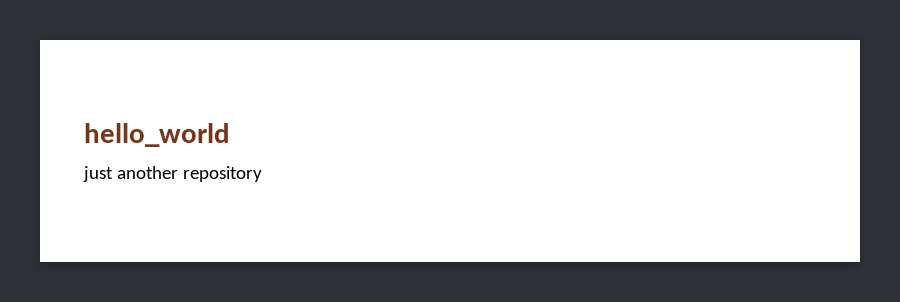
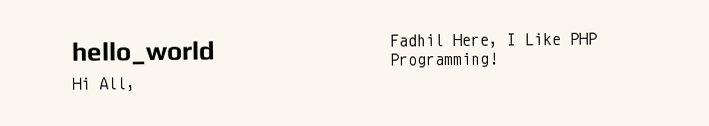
- just another repository
+ Hi All,
+ Fadhil Here, I Like PHP Programming!

